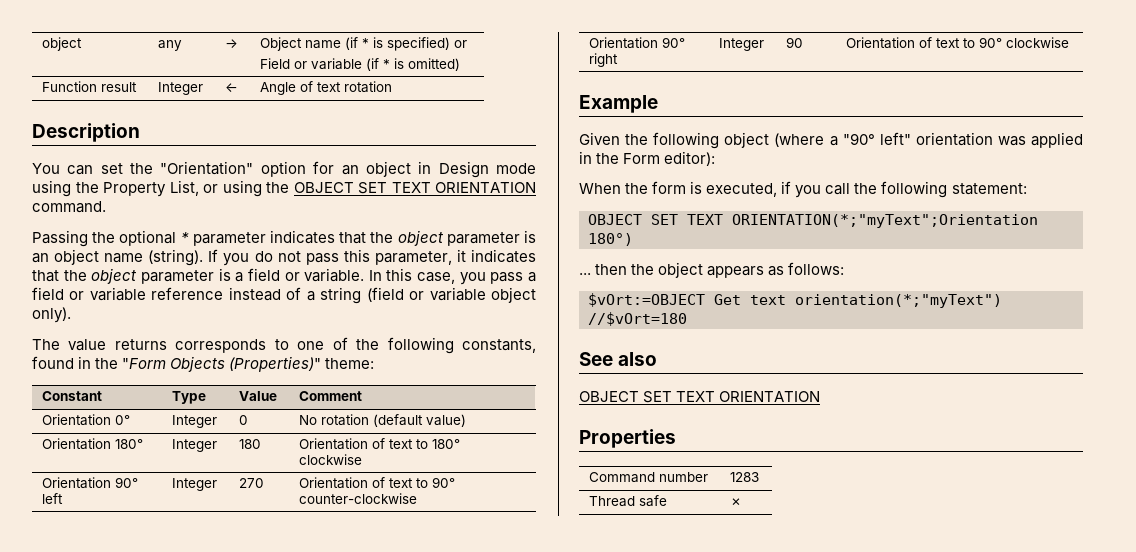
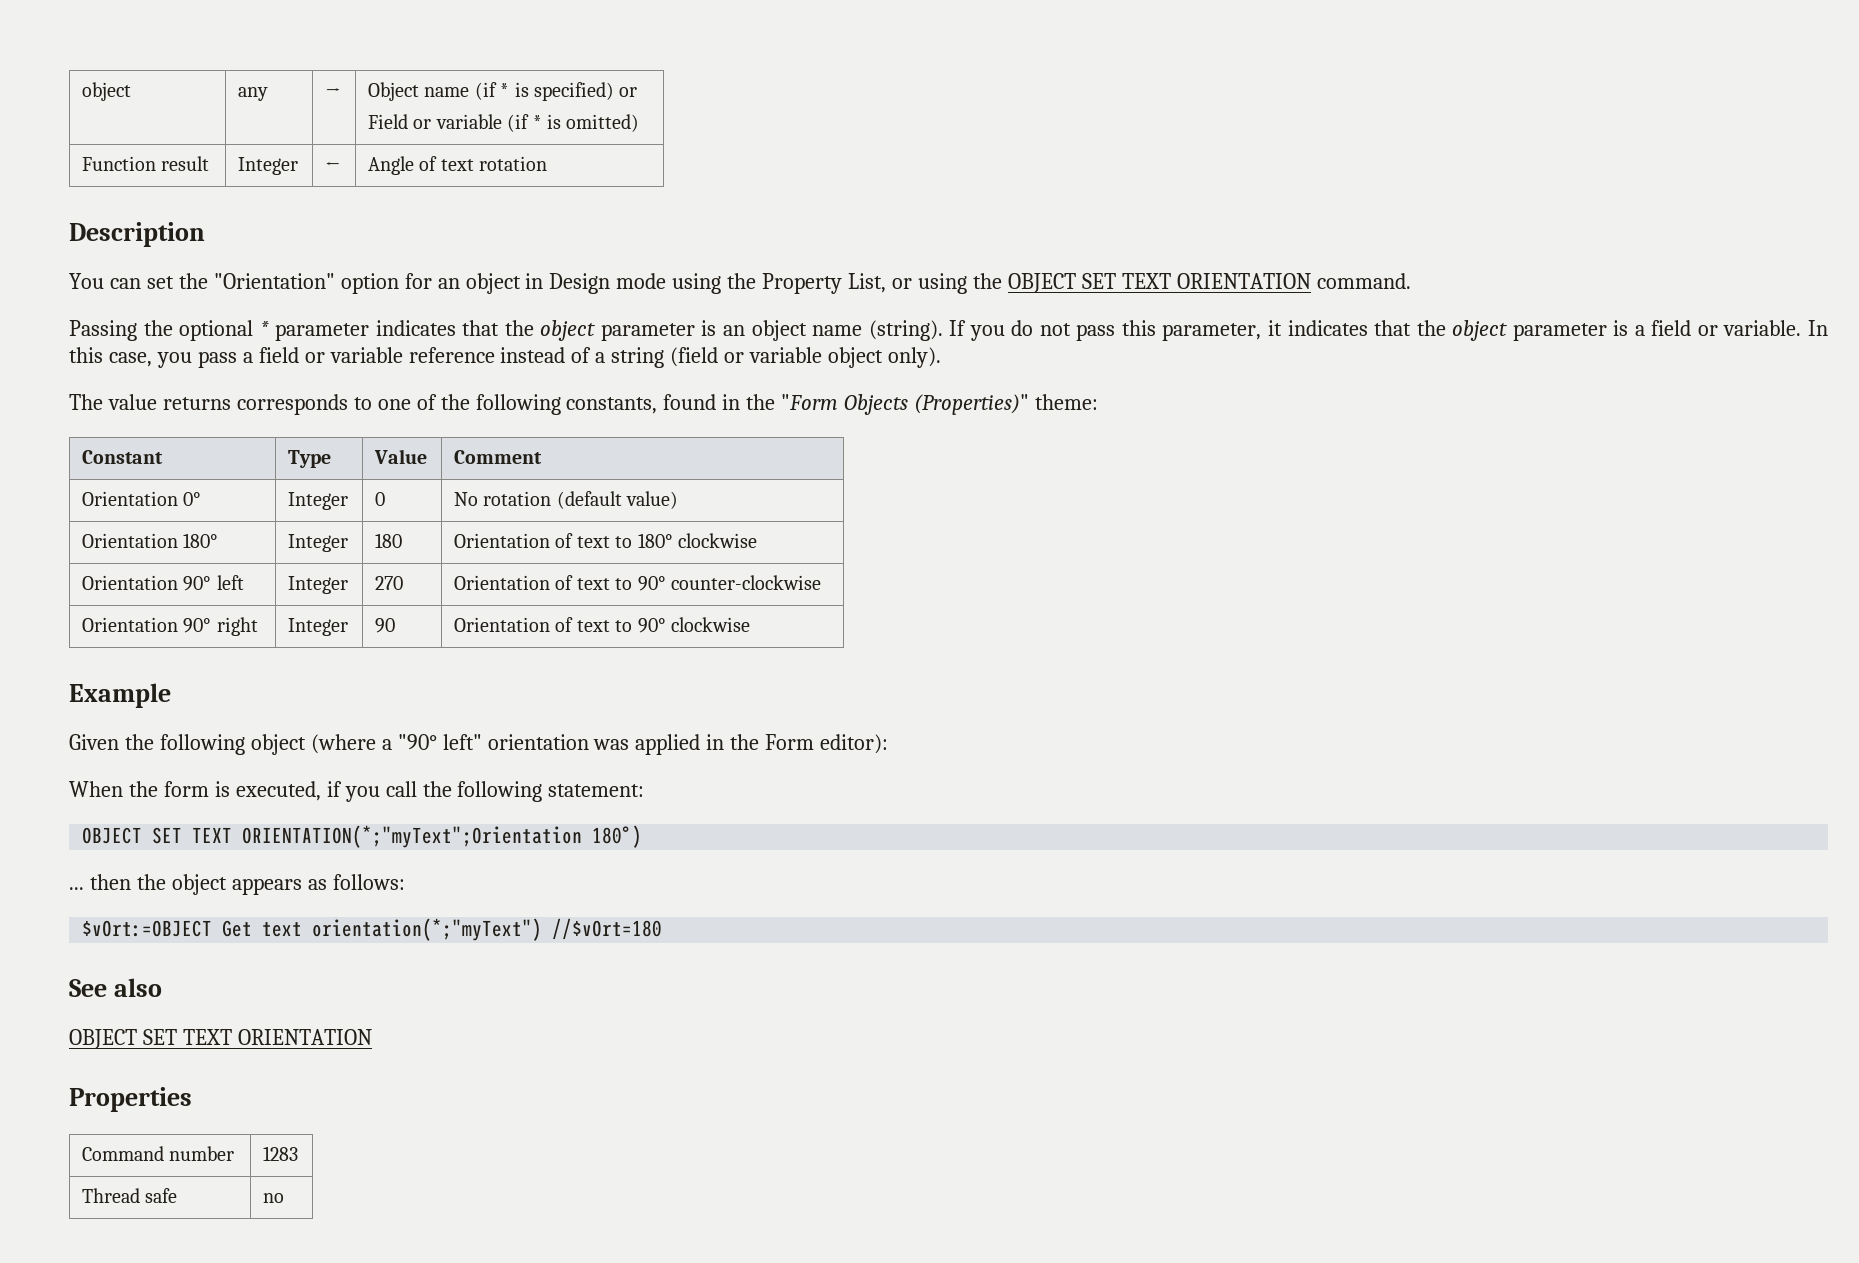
- Thread safe | ✗
+ Thread safe | no

